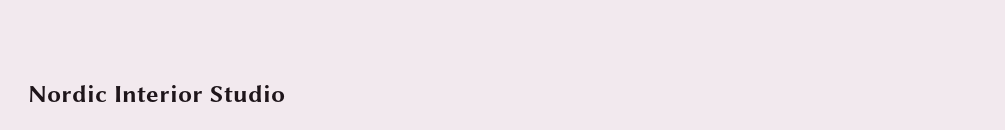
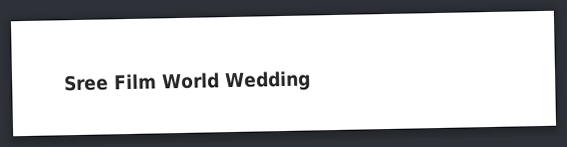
- Nordic Interior Studio
+ Sree Film World Wedding

